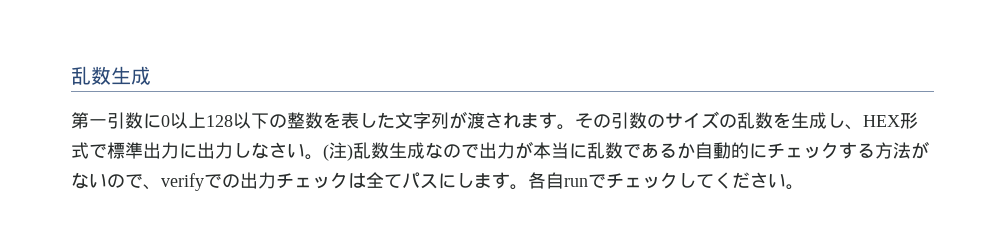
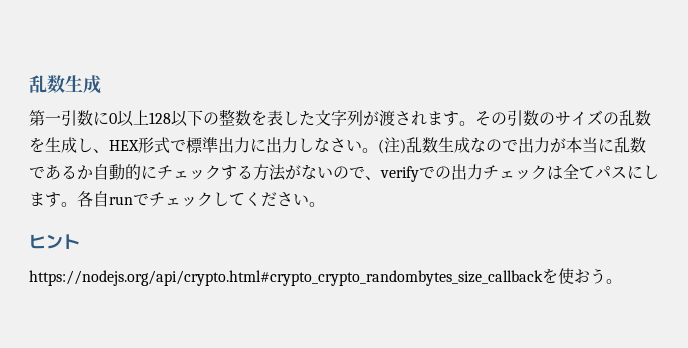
+ ヒント
+ https://nodejs.org/api/crypto.html#crypto_crypto_randombytes_size_callbackを使おう。

